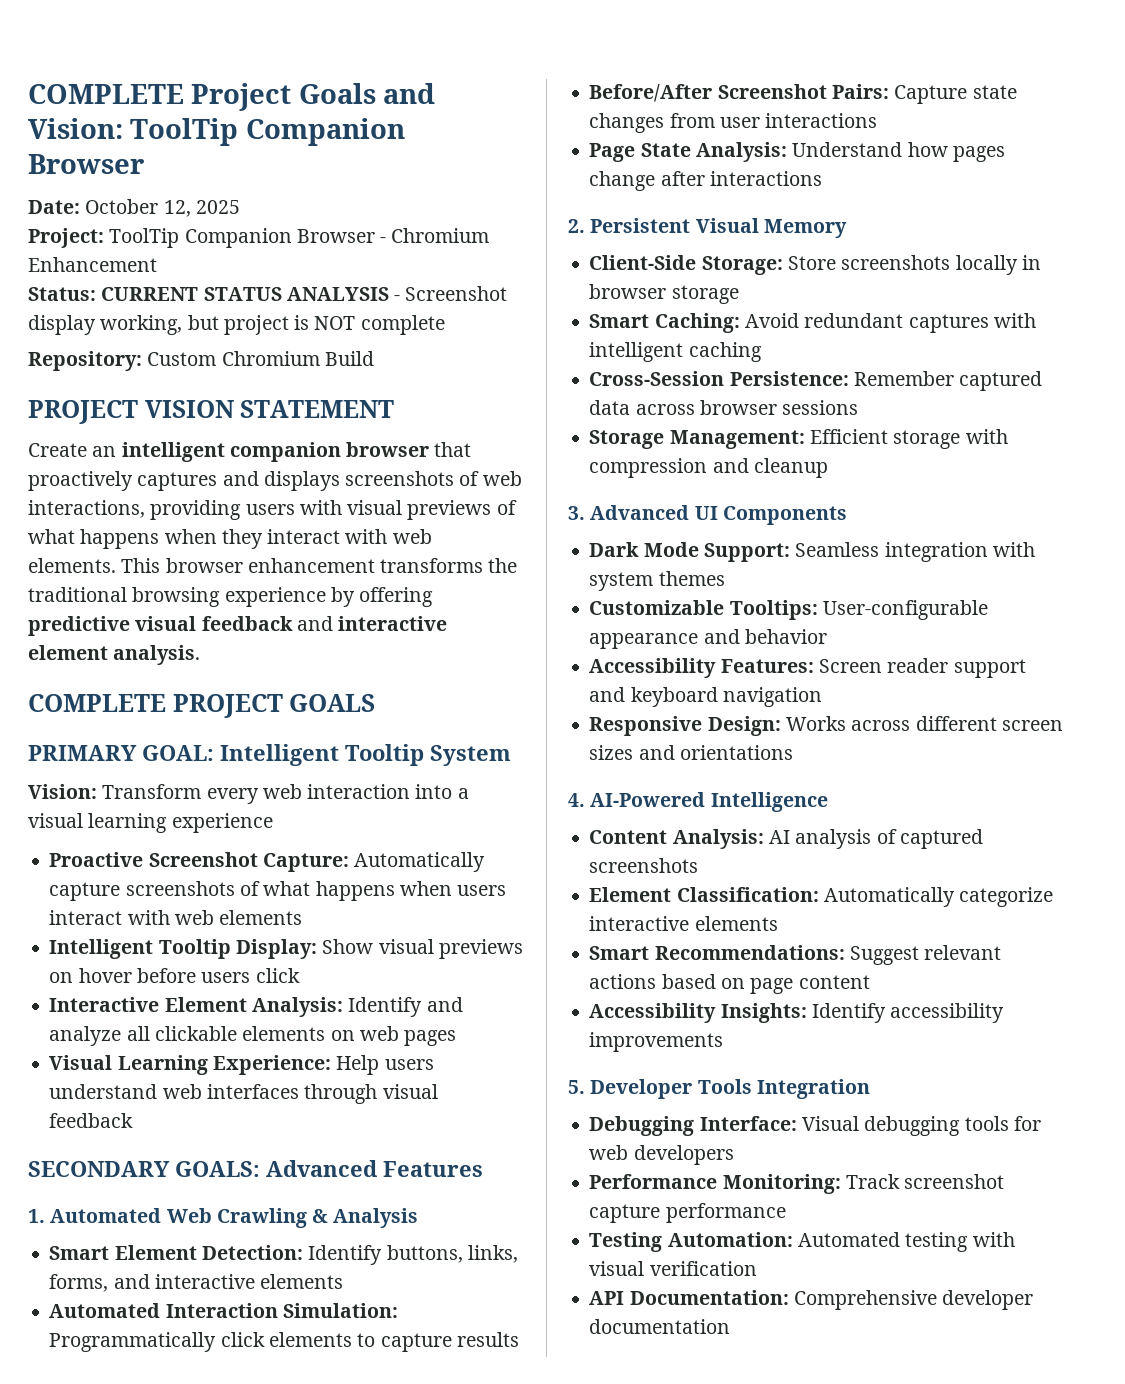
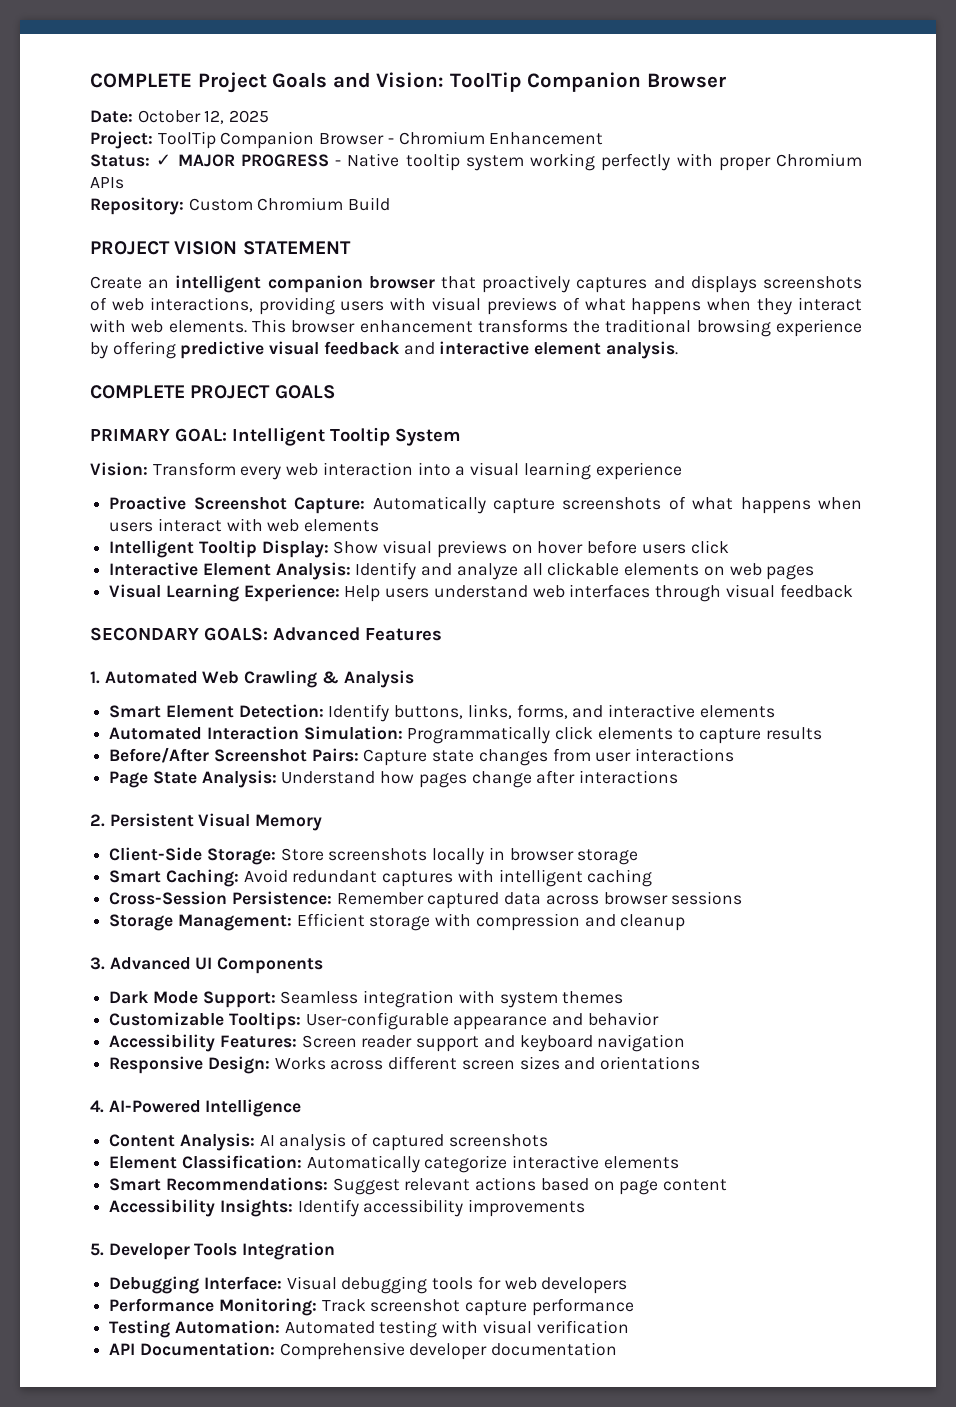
- Status: CURRENT STATUS ANALYSIS - Screenshot display working, but project is NOT complete
+ Status: ✓ MAJOR PROGRESS - Native tooltip system working perfectly with proper Chromium APIs

